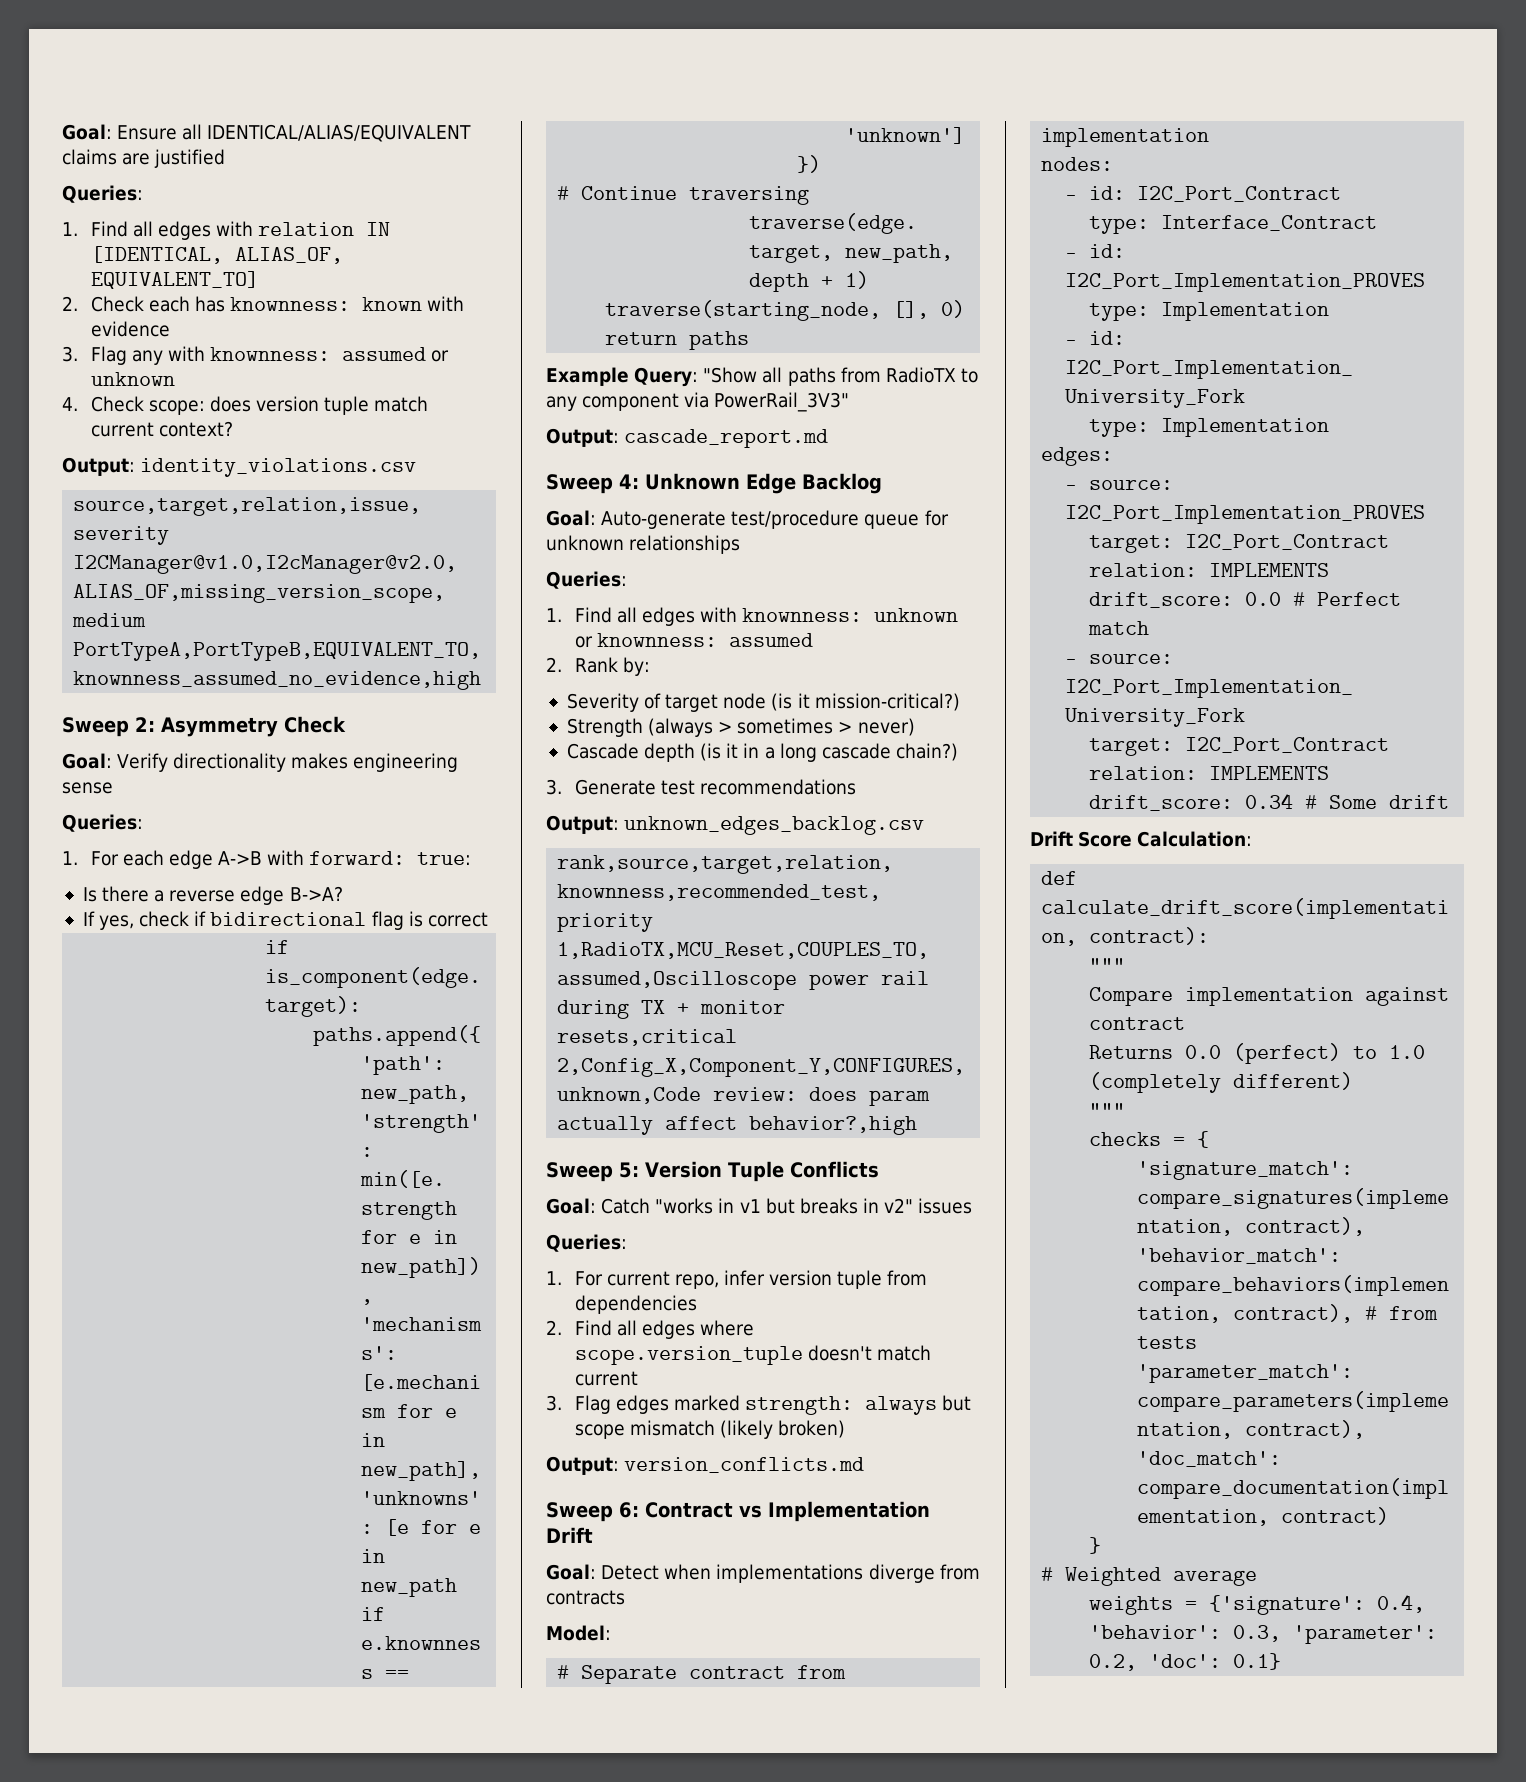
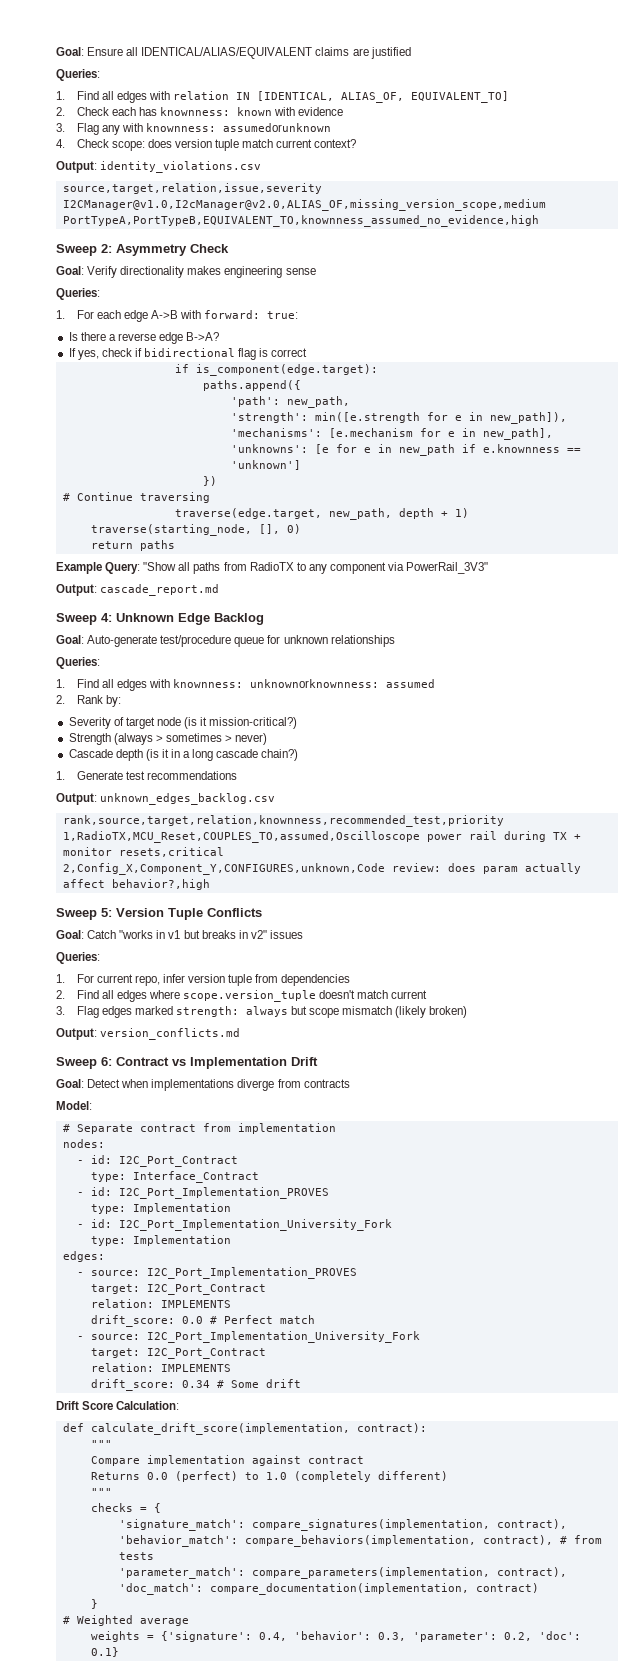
- 3. Flag any with knownness: assumed or unknown
+ 3. Flag any with knownness: assumedorunknown
- 1. Find all edges with knownness: unknown or knownness: assumed
+ 1. Find all edges with knownness: unknownorknownness: assumed
- 3. Generate test recommendations
+ 1. Generate test recommendations

